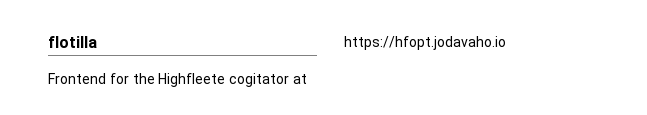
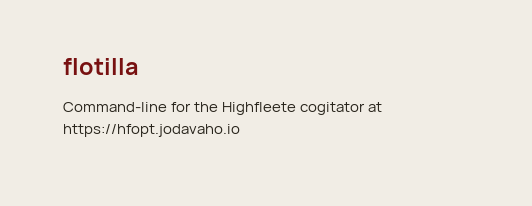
- Frontend for the Highfleete cogitator at https://hfopt.jodavaho.io
+ Command-line for the Highfleete cogitator at https://hfopt.jodavaho.io

